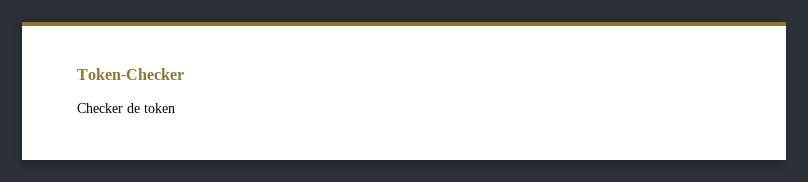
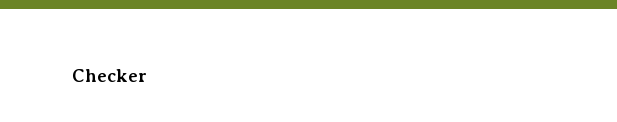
- Token-Checker
- Checker de token
+ Checker

